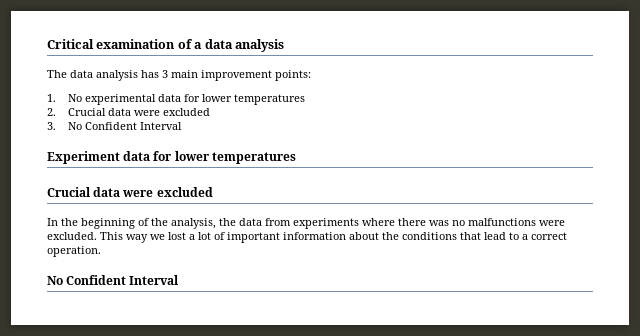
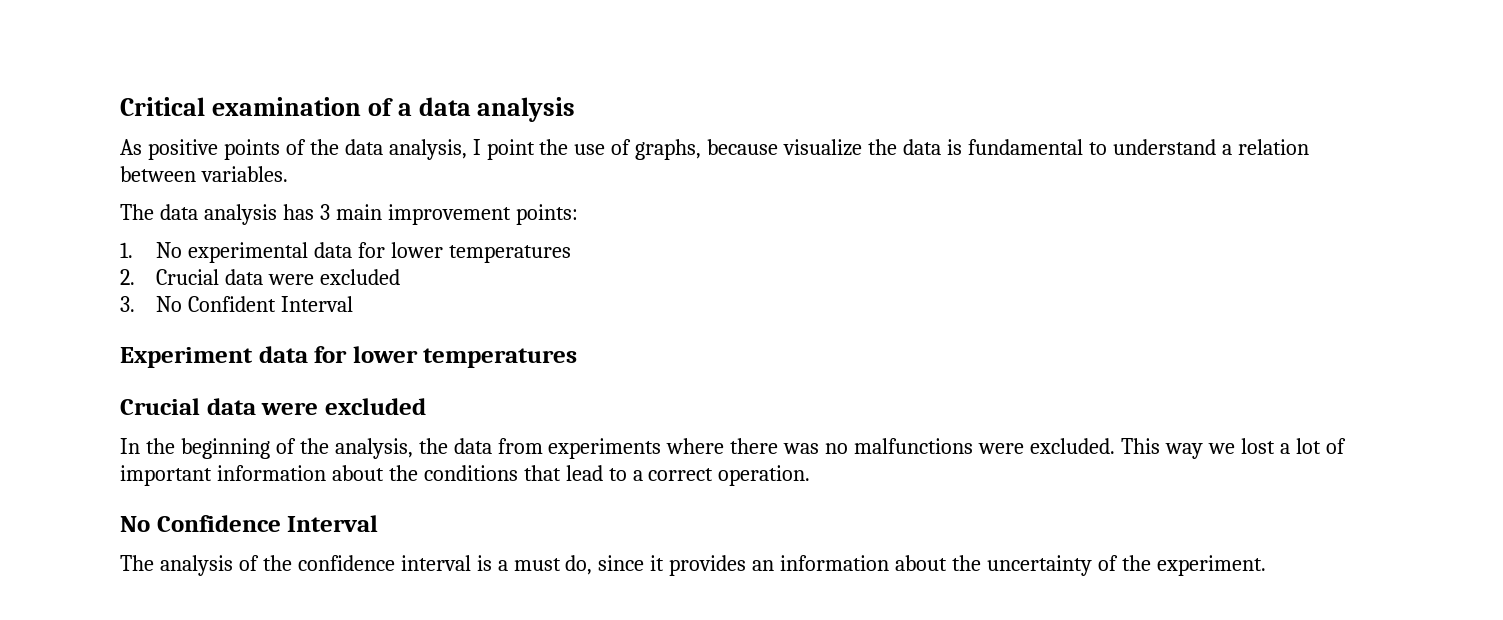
+ As positive points of the data analysis, I point the use of graphs, because visualize the data is fundamental to understand a relation between variables.
  This way we lost a lot of important information about the conditions that lead to a correct operation.
- No Confident Interval
+ No Confidence Interval
+ The analysis of the confidence interval is a must do, since it provides an information about the uncertainty of the experiment.

